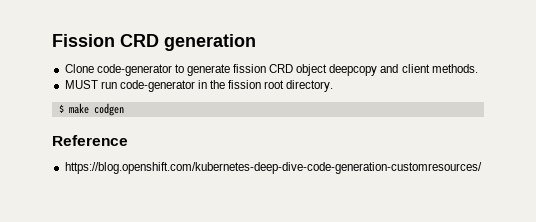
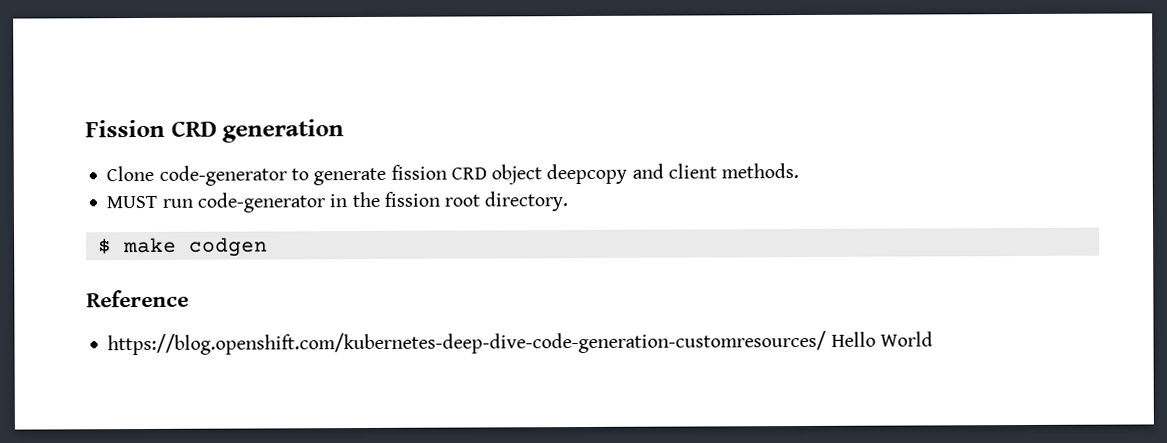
- https://blog.openshift.com/kubernetes-deep-dive-code-generation-customresources/
+ https://blog.openshift.com/kubernetes-deep-dive-code-generation-customresources/ Hello World

